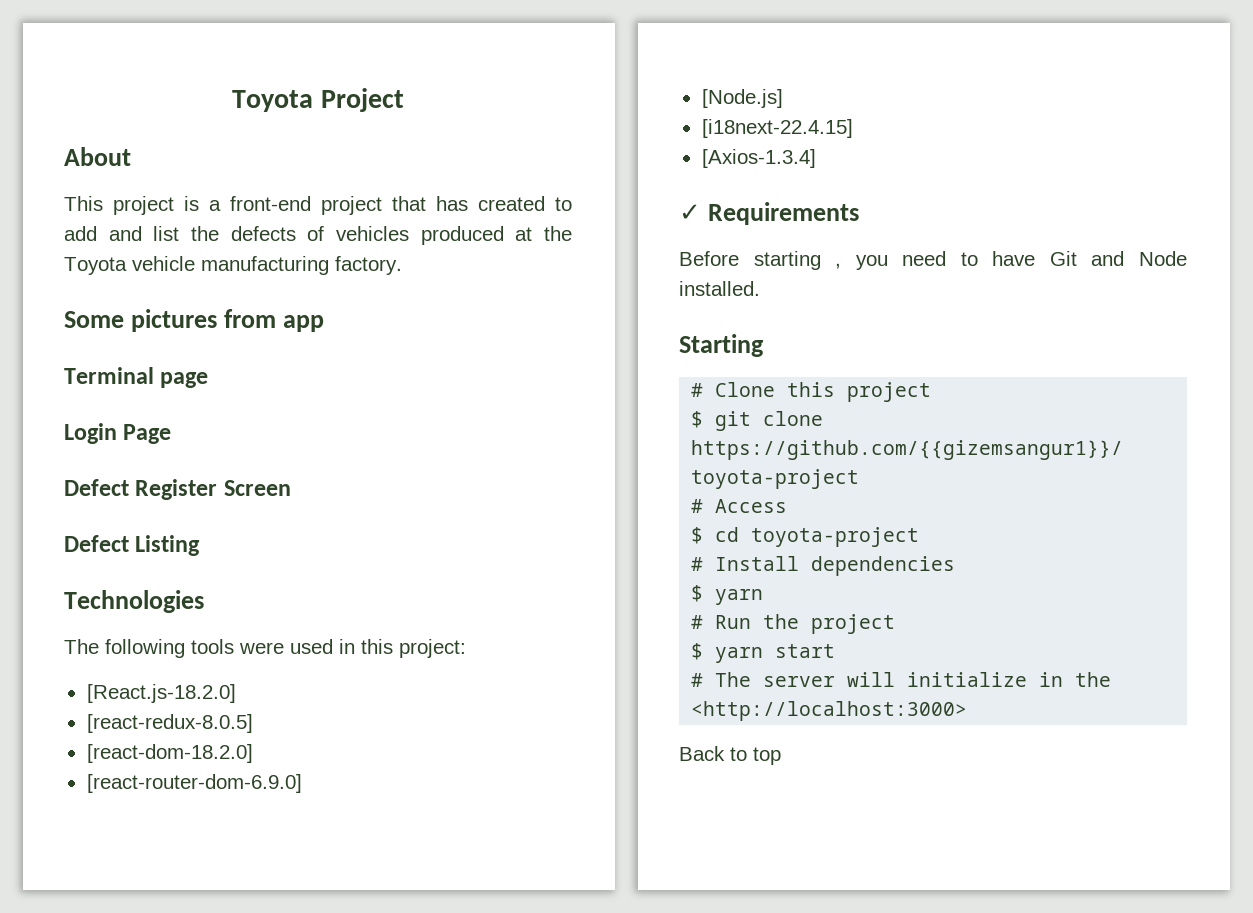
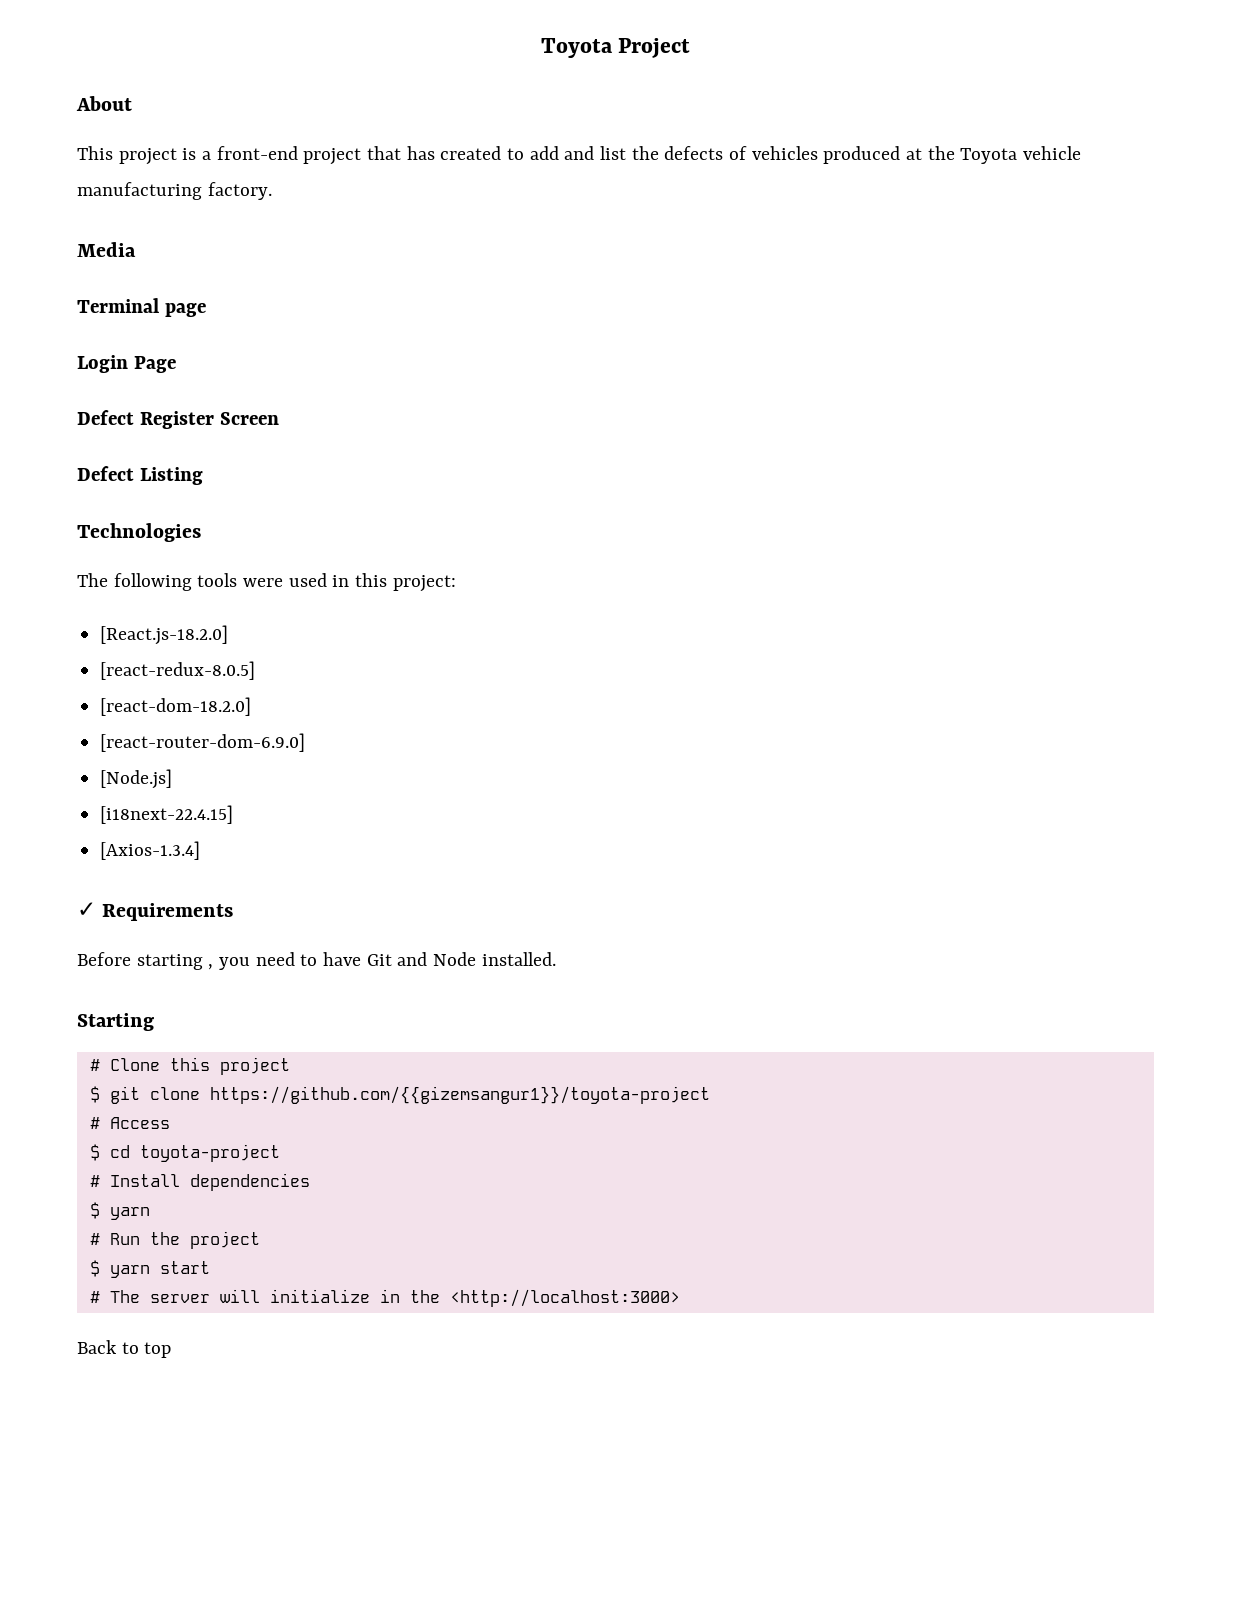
- Some pictures from app
+ Media

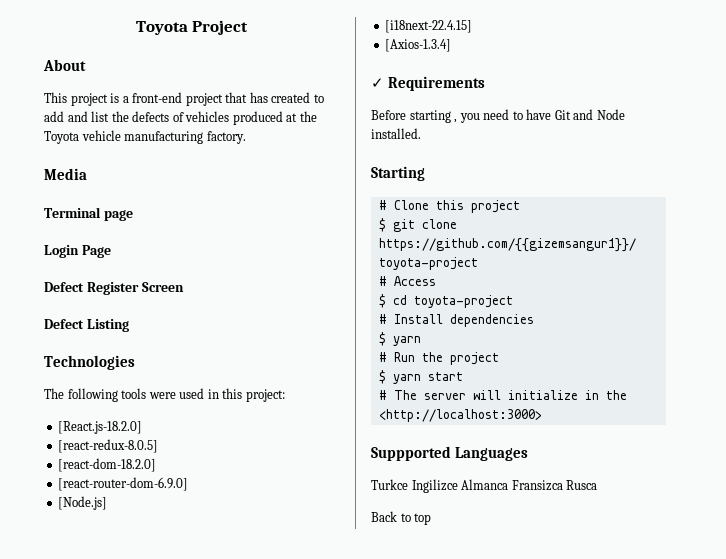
+ Suppported Languages
+ Turkce Ingilizce Almanca Fransizca Rusca

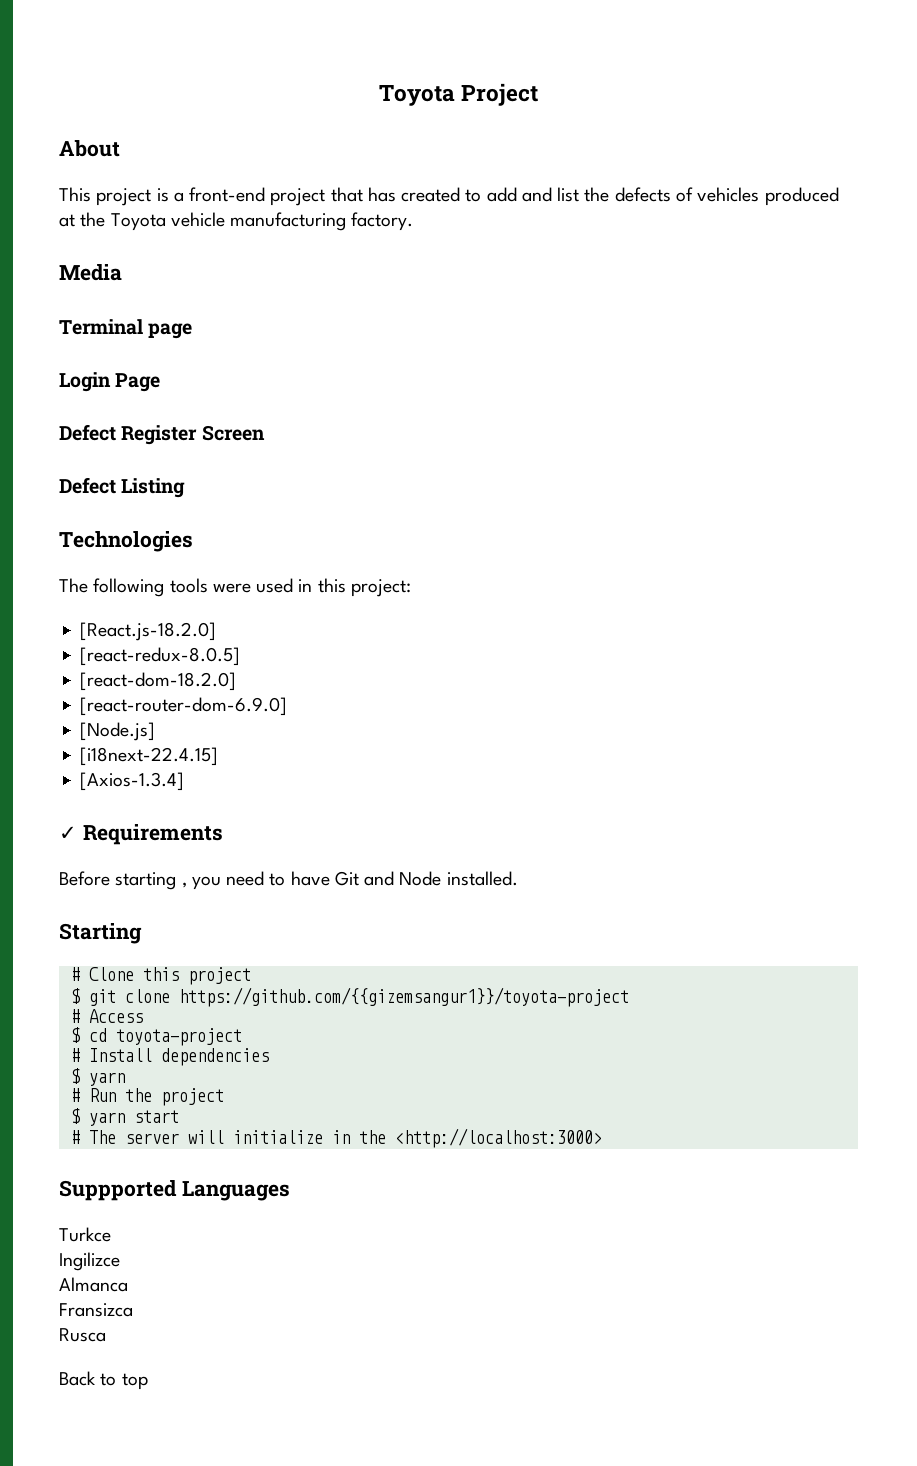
- Turkce Ingilizce Almanca Fransizca Rusca
+ Turkce
+ Ingilizce
+ Almanca
+ Fransizca
+ Rusca

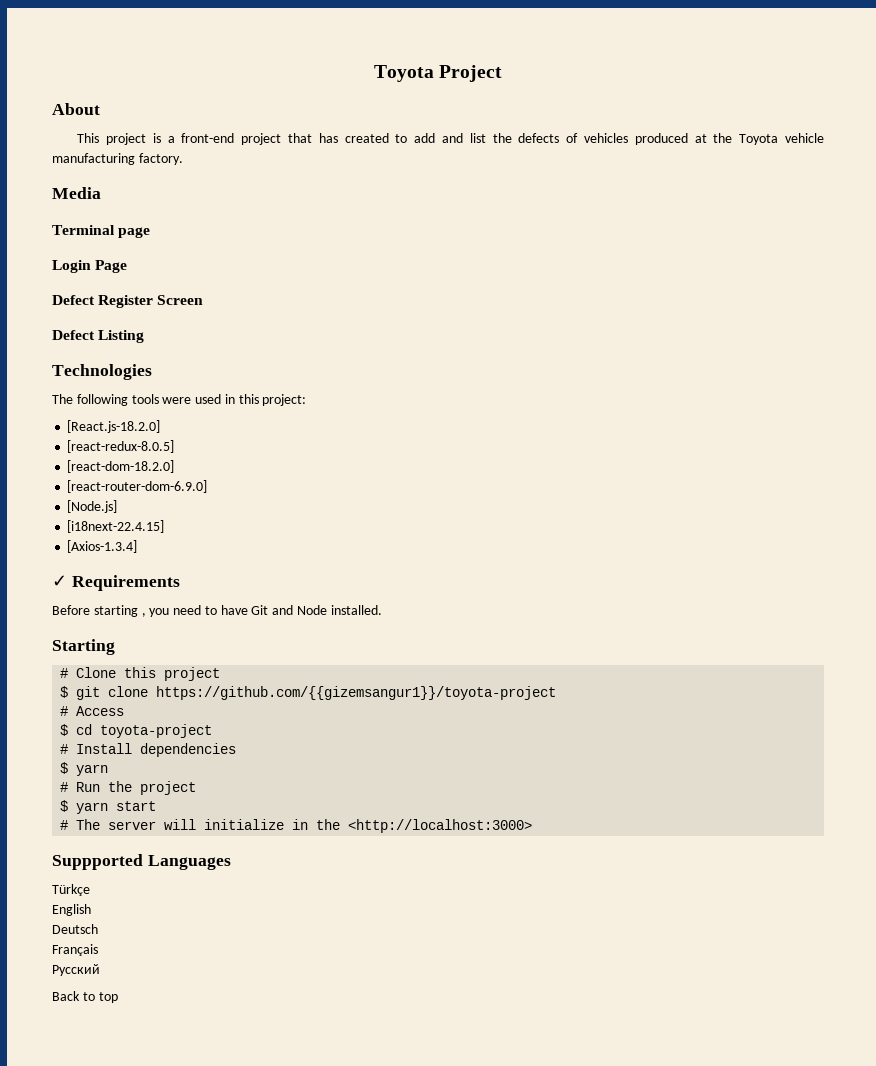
- Turkce
- Ingilizce
- Almanca
- Fransizca
- Rusca
+ Türkçe
+ English
+ Deutsch
+ Français
+ Русский

